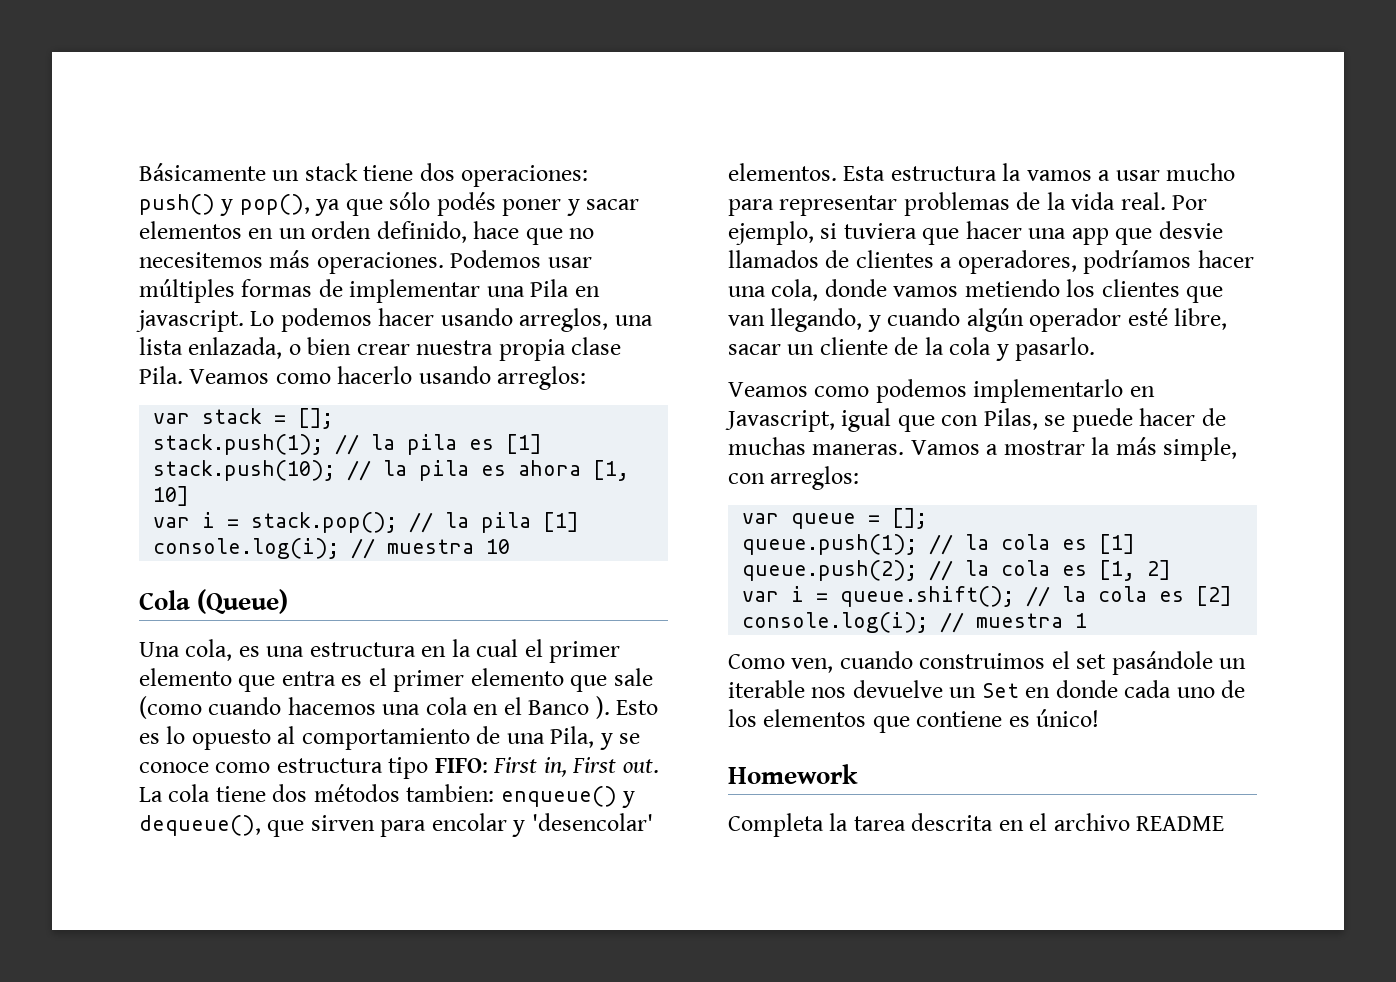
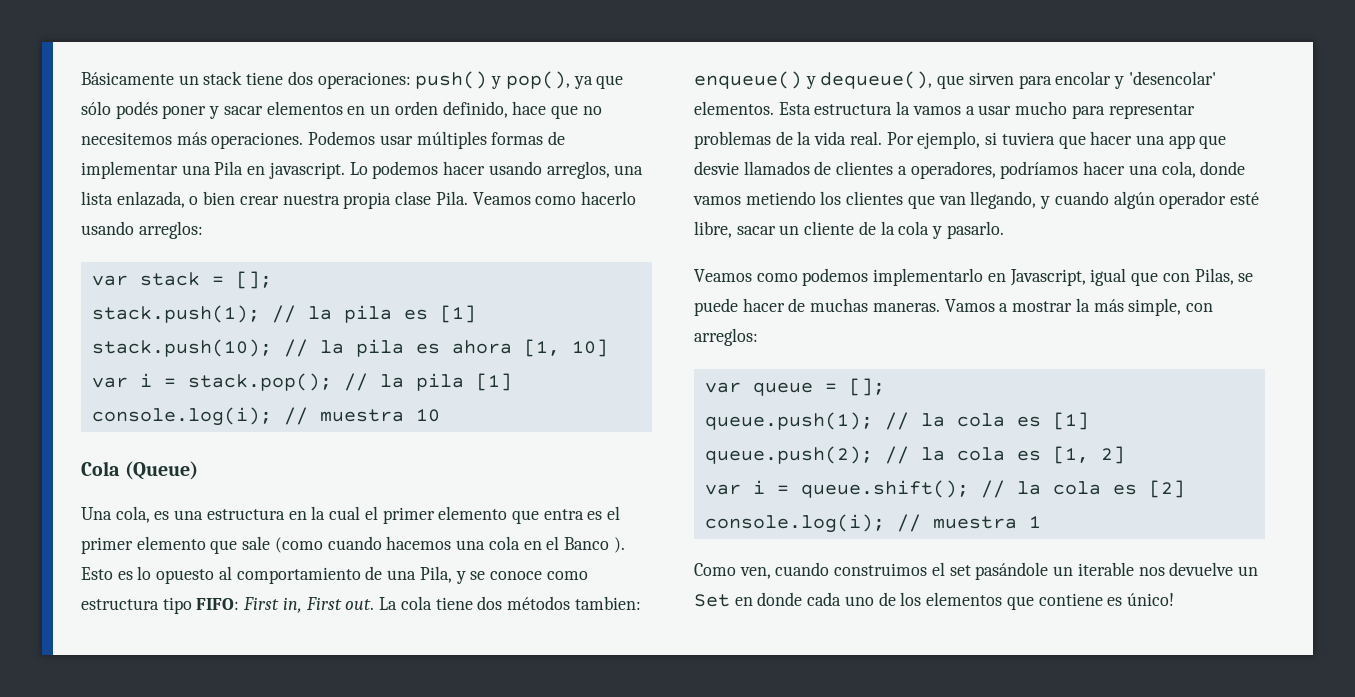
- Homework
- Completa la tarea descrita en el archivo README

